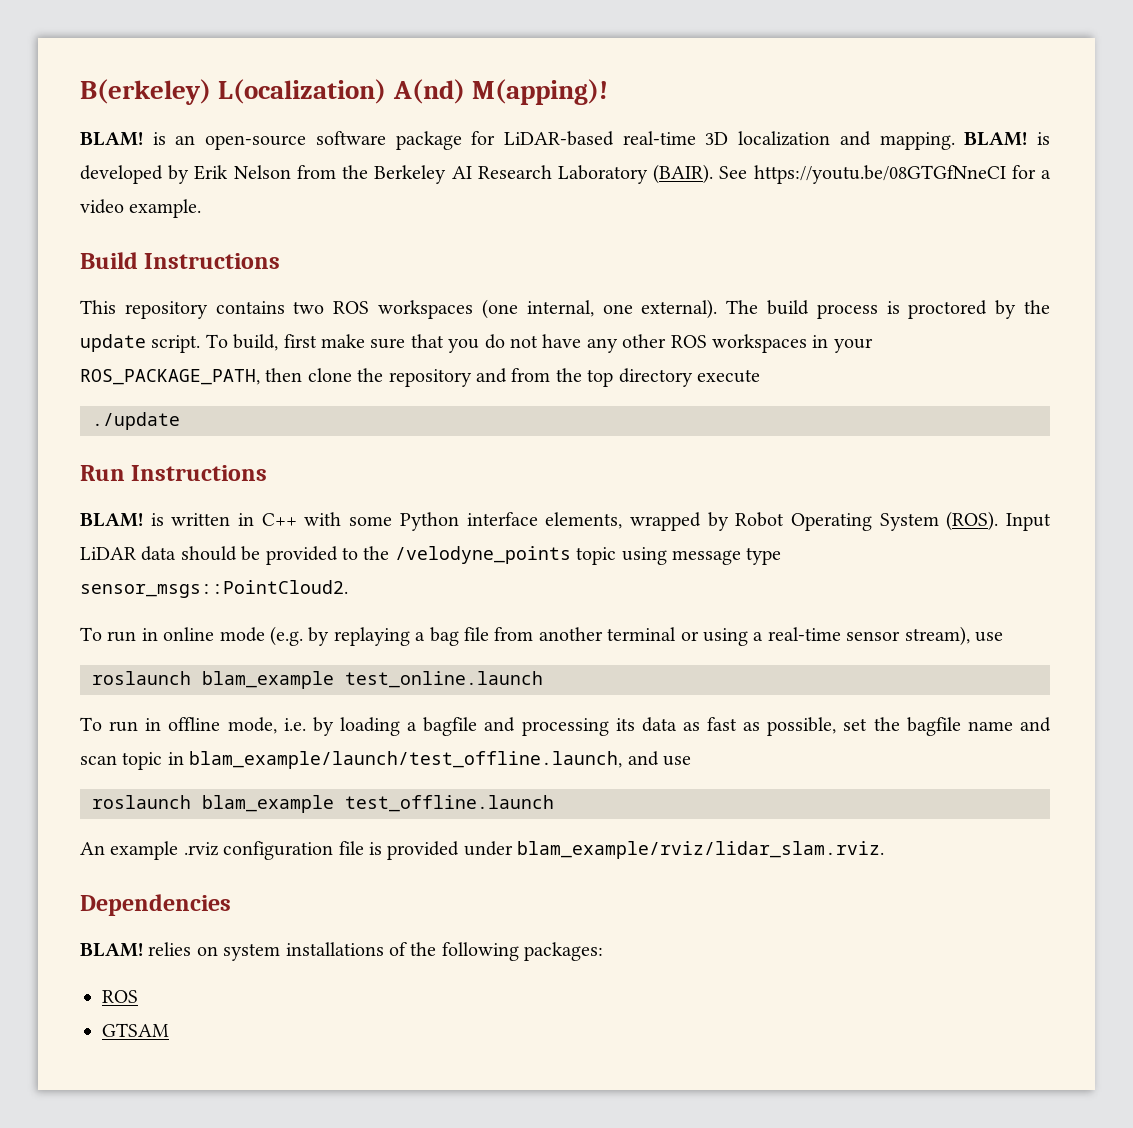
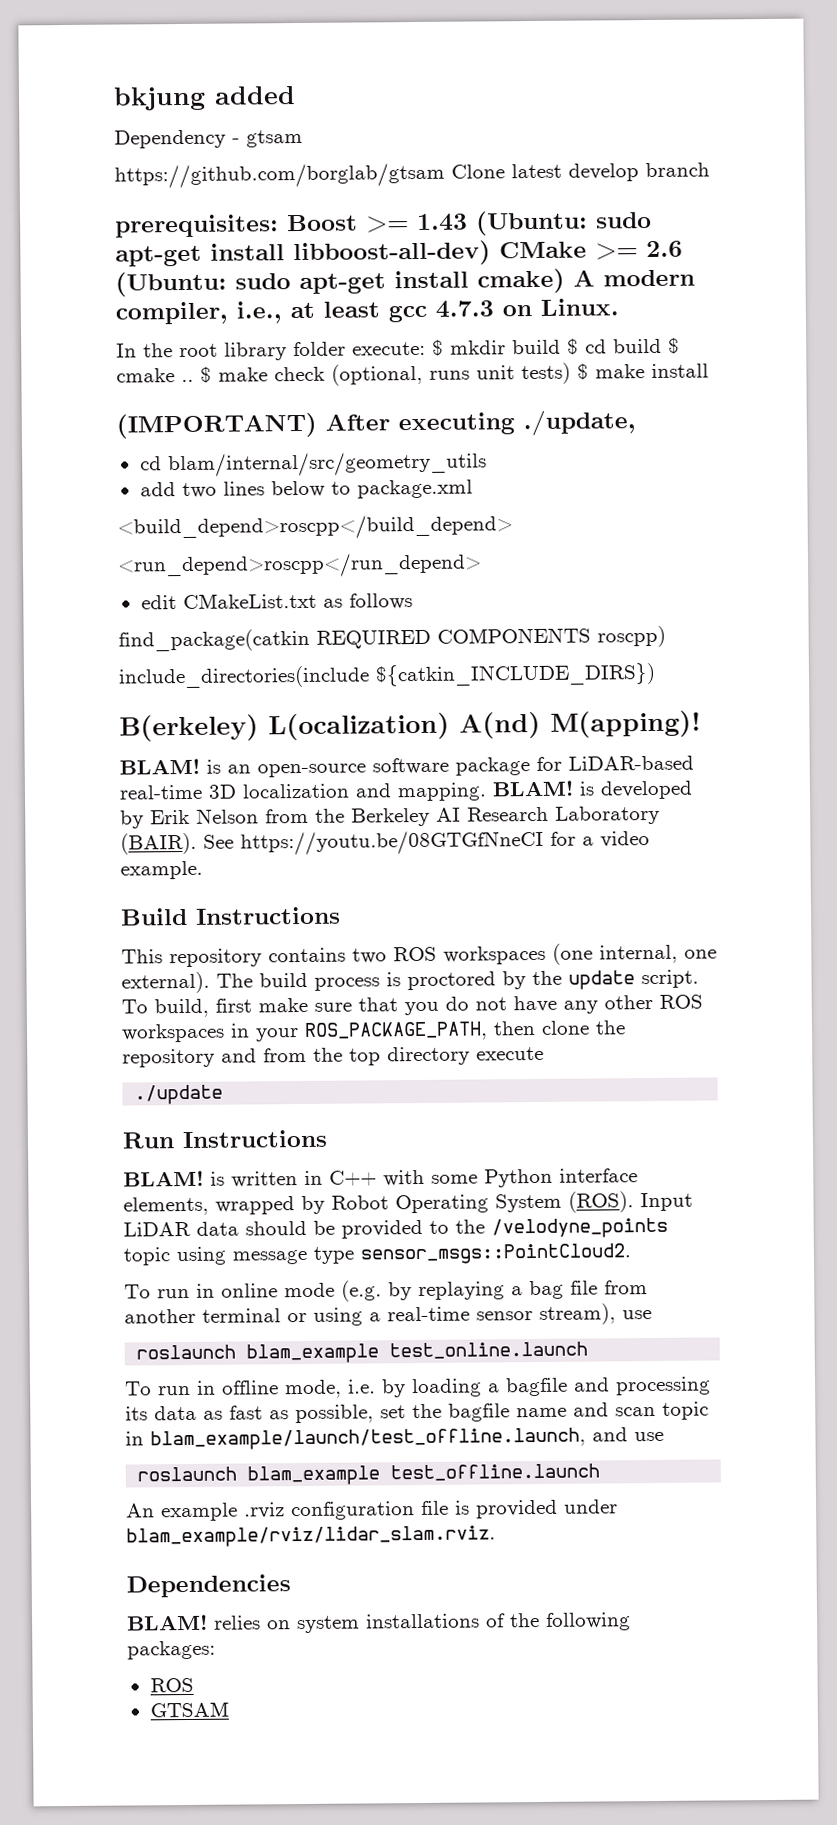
+ bkjung added
+ Dependency - gtsam
+ https://github.com/borglab/gtsam Clone latest develop branch
+ prerequisites: Boost >= 1.43 (Ubuntu: sudo apt-get install libboost-all-dev) CMake >= 2.6 (Ubuntu: sudo apt-get install cmake) A modern compiler, i.e., at least gcc 4.7.3 on Linux.
+ In the root library folder execute: $ mkdir build $ cd build $ cmake .. $ make check (optional, runs unit tests) $ make install
+ (IMPORTANT) After executing ./update,
+ cd blam/internal/src/geometry_utils
+ add two lines below to package.xml
+ <build_depend>roscpp</build_depend>
+ <run_depend>roscpp</run_depend>
+ edit CMakeList.txt as follows
+ find_package(catkin REQUIRED COMPONENTS roscpp)
+ include_directories(include ${catkin_INCLUDE_DIRS})

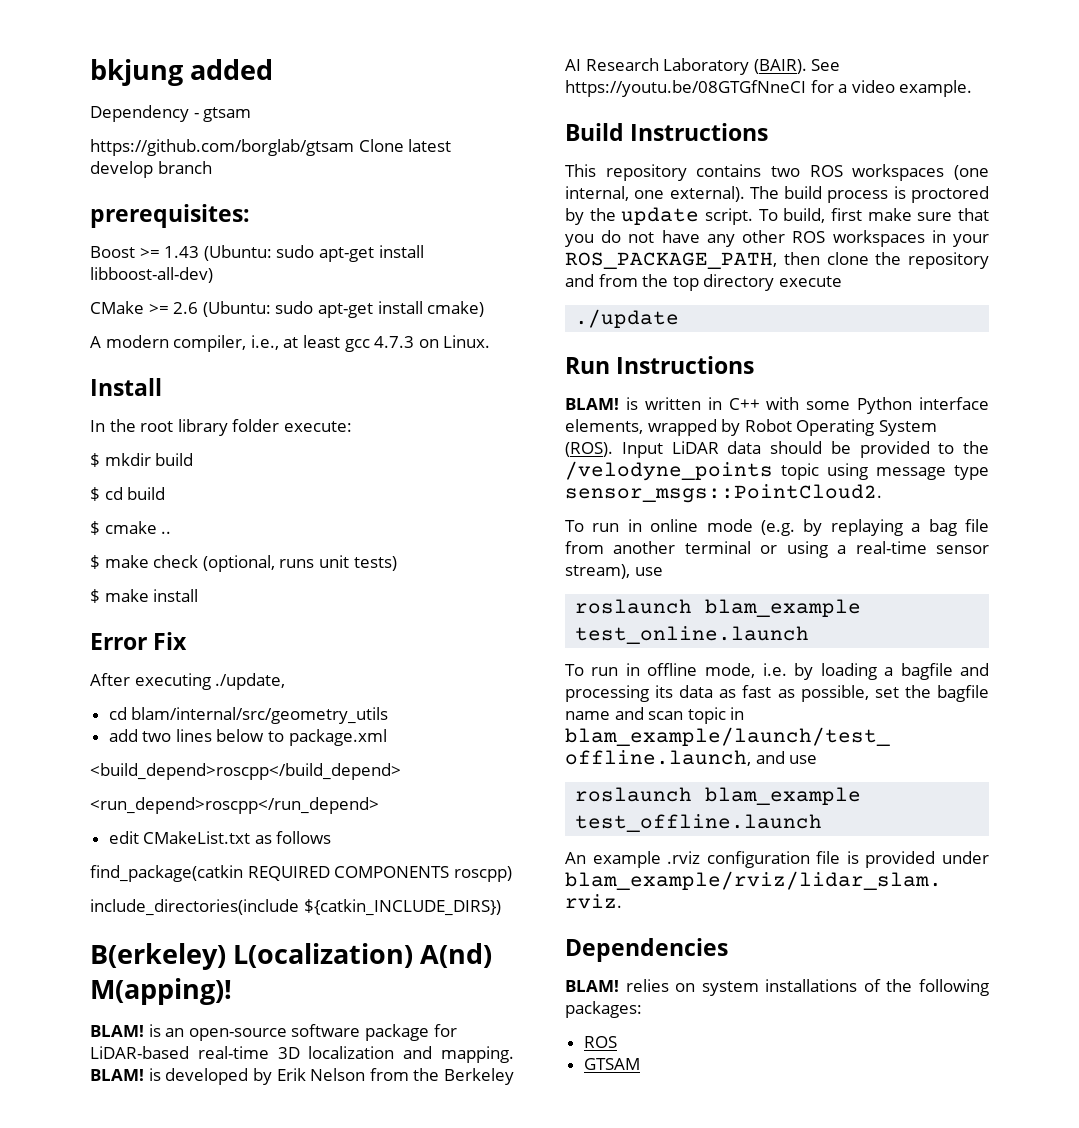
- prerequisites: Boost >= 1.43 (Ubuntu: sudo apt-get install libboost-all-dev) CMake >= 2.6 (Ubuntu: sudo apt-get install cmake) A modern compiler, i.e., at least gcc 4.7.3 on Linux.
+ prerequisites:
+ Boost >= 1.43 (Ubuntu: sudo apt-get install libboost-all-dev)
+ CMake >= 2.6 (Ubuntu: sudo apt-get install cmake)
+ A modern compiler, i.e., at least gcc 4.7.3 on Linux.
+ Install
- In the root library folder execute: $ mkdir build $ cd build $ cmake .. $ make check (optional, runs unit tests) $ make install
+ In the root library folder execute:
+ $ mkdir build
+ $ cd build
+ $ cmake ..
+ $ make check (optional, runs unit tests)
+ $ make install
- (IMPORTANT) After executing ./update,
+ Error Fix
+ After executing ./update,

